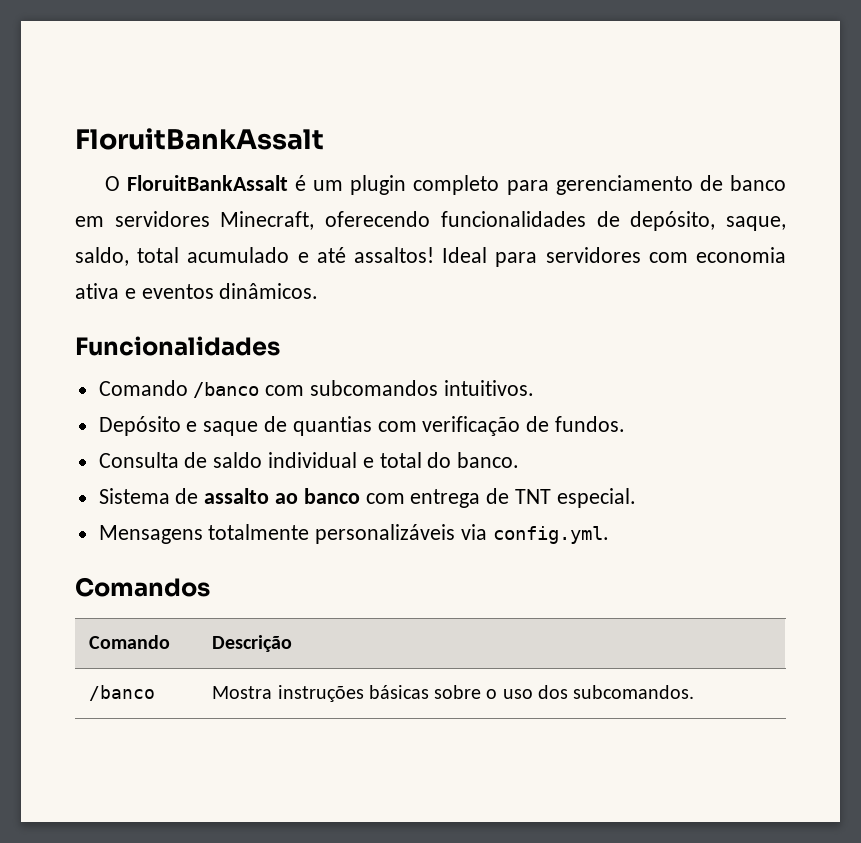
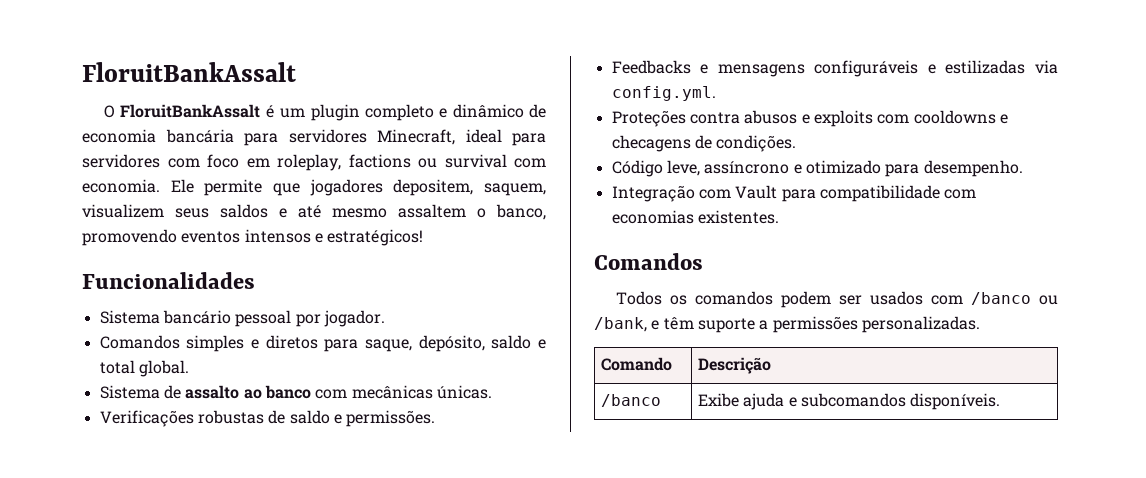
- O FloruitBankAssalt é um plugin completo para gerenciamento de banco em servidores Minecraft, oferecendo funcionalidades de depósito, saque, saldo, total acumulado e até assaltos! Ideal para servidores com economia ativa e eventos dinâmicos.
+ O FloruitBankAssalt é um plugin completo e dinâmico de economia bancária para servidores Minecraft, ideal para servidores com foco em roleplay, factions ou survival com economia. Ele permite que jogadores depositem, saquem, visualizem seus saldos e até mesmo assaltem o banco, promovendo eventos intensos e estratégicos!
  Funcionalidades
- Comando /banco com subcomandos intuitivos.
- Depósito e saque de quantias com verificação de fundos.
- Consulta de saldo individual e total do banco.
+ Sistema bancário pessoal por jogador.
+ Comandos simples e diretos para saque, depósito, saldo e total global.
- Sistema de assalto ao banco com entrega de TNT especial.
- Mensagens totalmente personalizáveis via config.yml.
+ Sistema de assalto ao banco com mecânicas únicas.
+ Verificações robustas de saldo e permissões.
+ Feedbacks e mensagens configuráveis e estilizadas via config.yml.
+ Proteções contra abusos e exploits com cooldowns e checagens de condições.
+ Código leve, assíncrono e otimizado para desempenho.
+ Integração com Vault para compatibilidade com economias existentes.
  Comandos
+ Todos os comandos podem ser usados com /banco ou /bank, e têm suporte a permissões personalizadas.
  Comando | Descrição
- /banco | Mostra instruções básicas sobre o uso dos subcomandos.
+ /banco | Exibe ajuda e subcomandos disponíveis.

